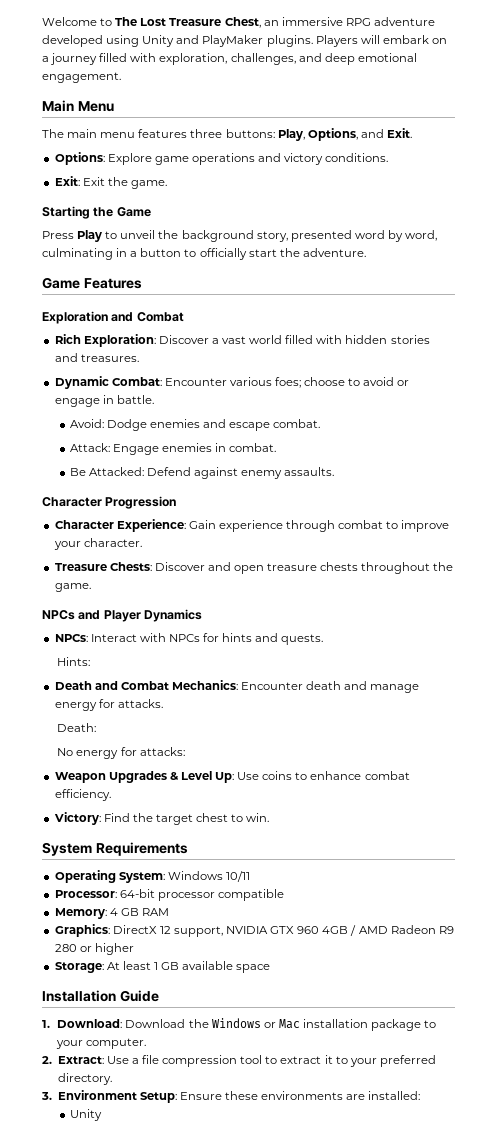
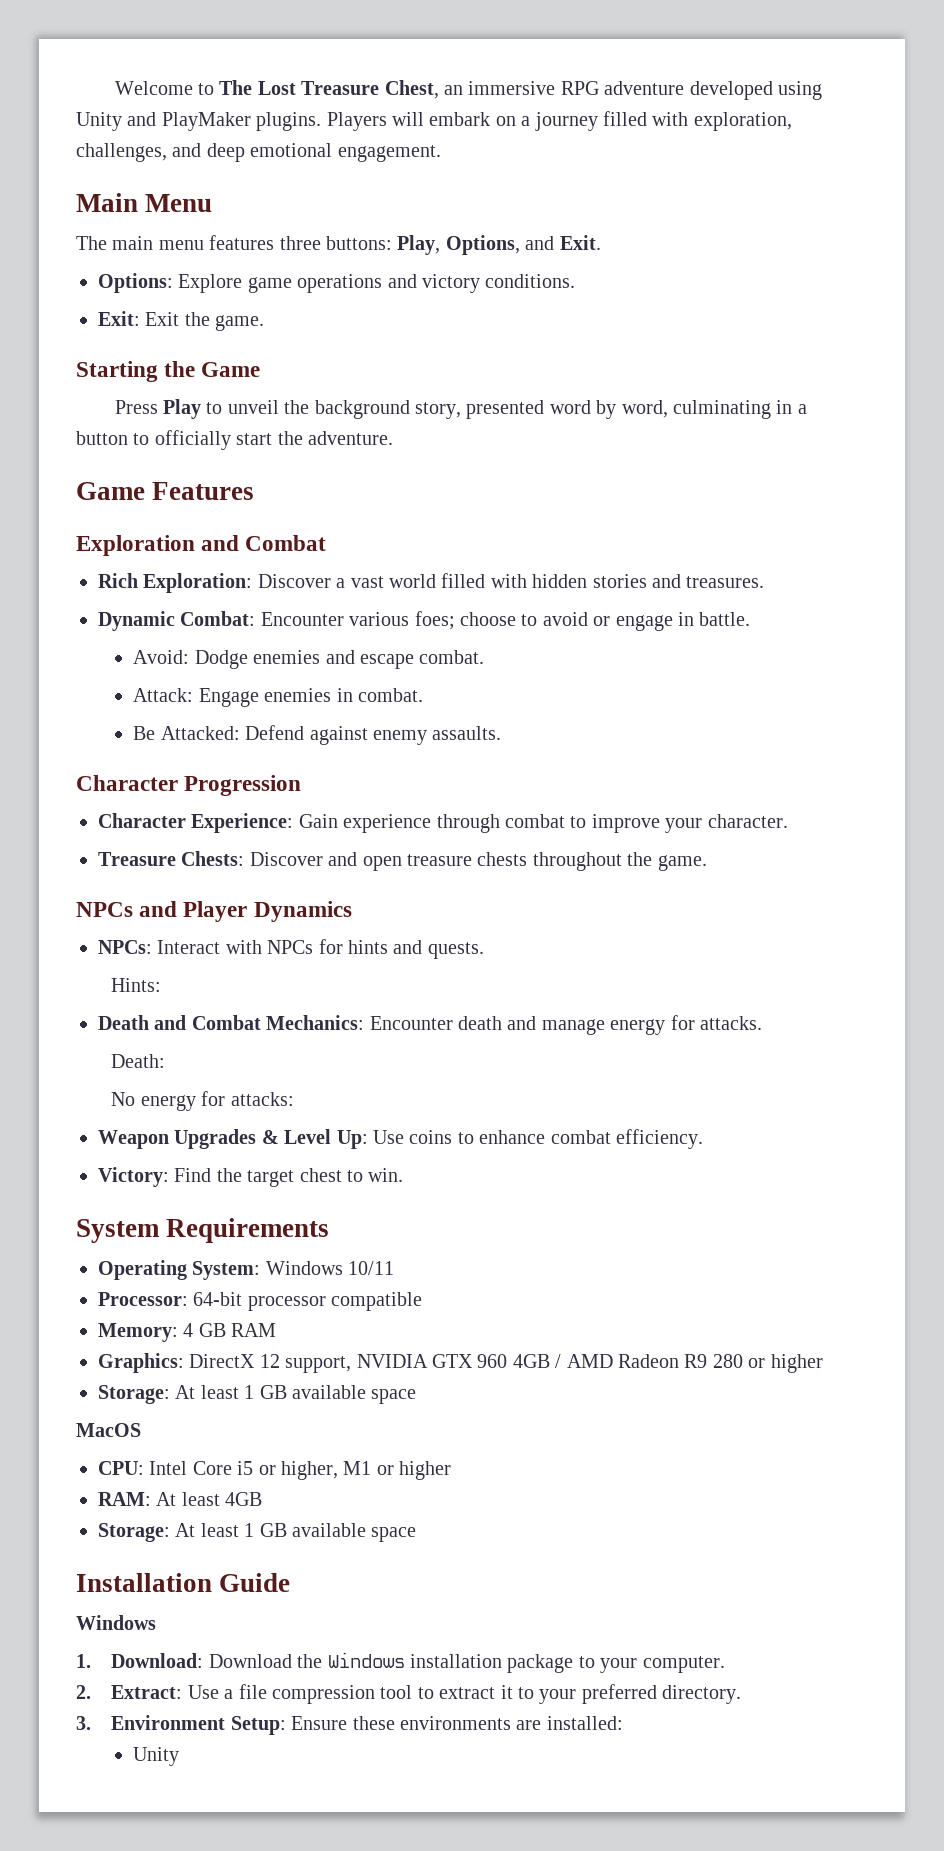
+ MacOS
+ CPU: Intel Core i5 or higher, M1 or higher
+ RAM: At least 4GB
+ Storage: At least 1 GB available space
  Installation Guide
+ Windows
- 1. Download: Download the Windows or Mac installation package to your computer.
+ 1. Download: Download the Windows installation package to your computer.

